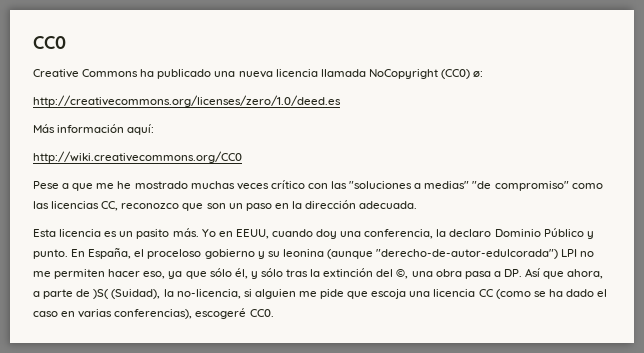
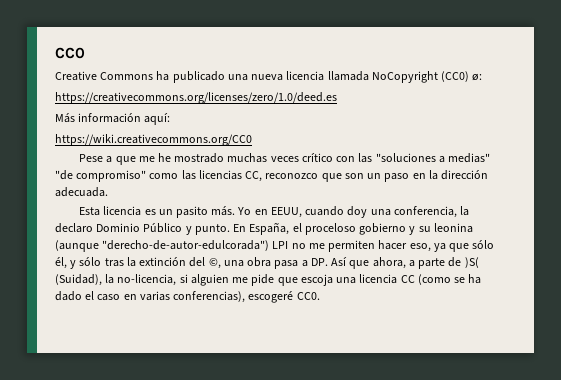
- http://creativecommons.org/licenses/zero/1.0/deed.es
+ https://creativecommons.org/licenses/zero/1.0/deed.es
- http://wiki.creativecommons.org/CC0
+ https://wiki.creativecommons.org/CC0

